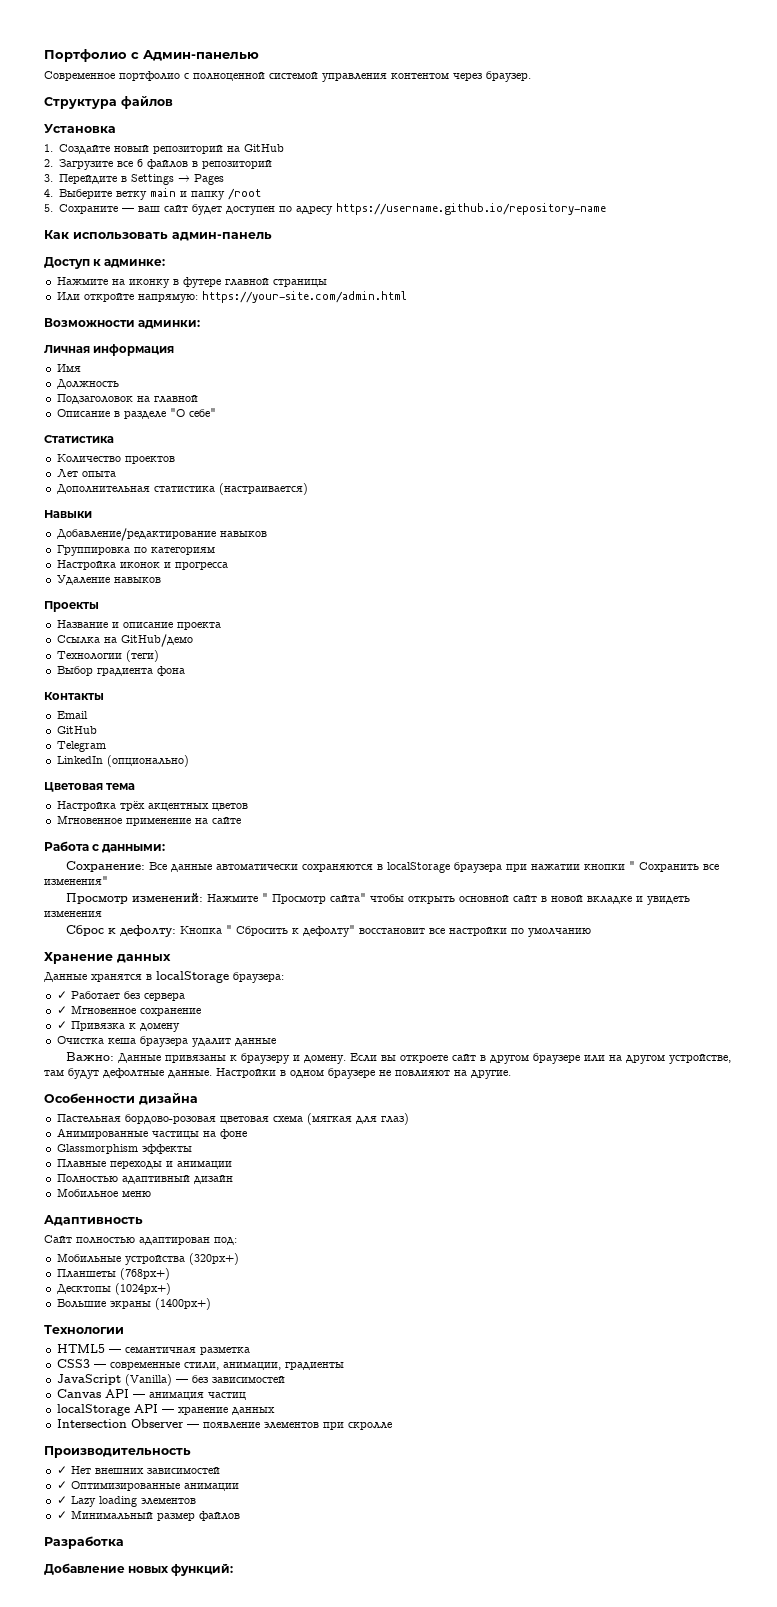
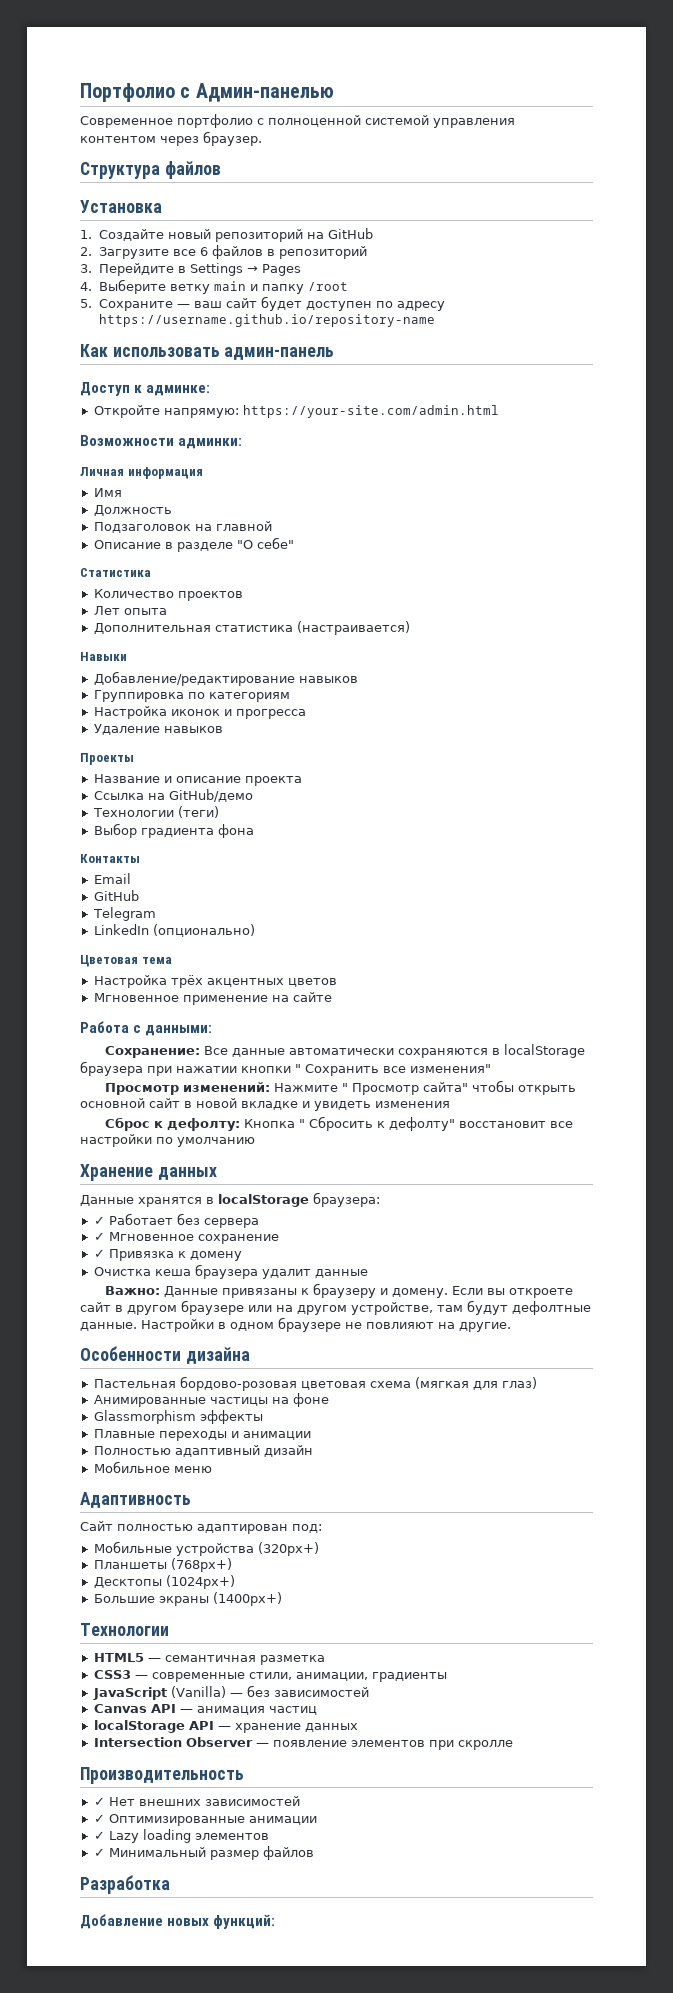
- Нажмите на иконку в футере главной страницы
- Или откройте напрямую: https://your-site.com/admin.html
+ Откройте напрямую: https://your-site.com/admin.html

